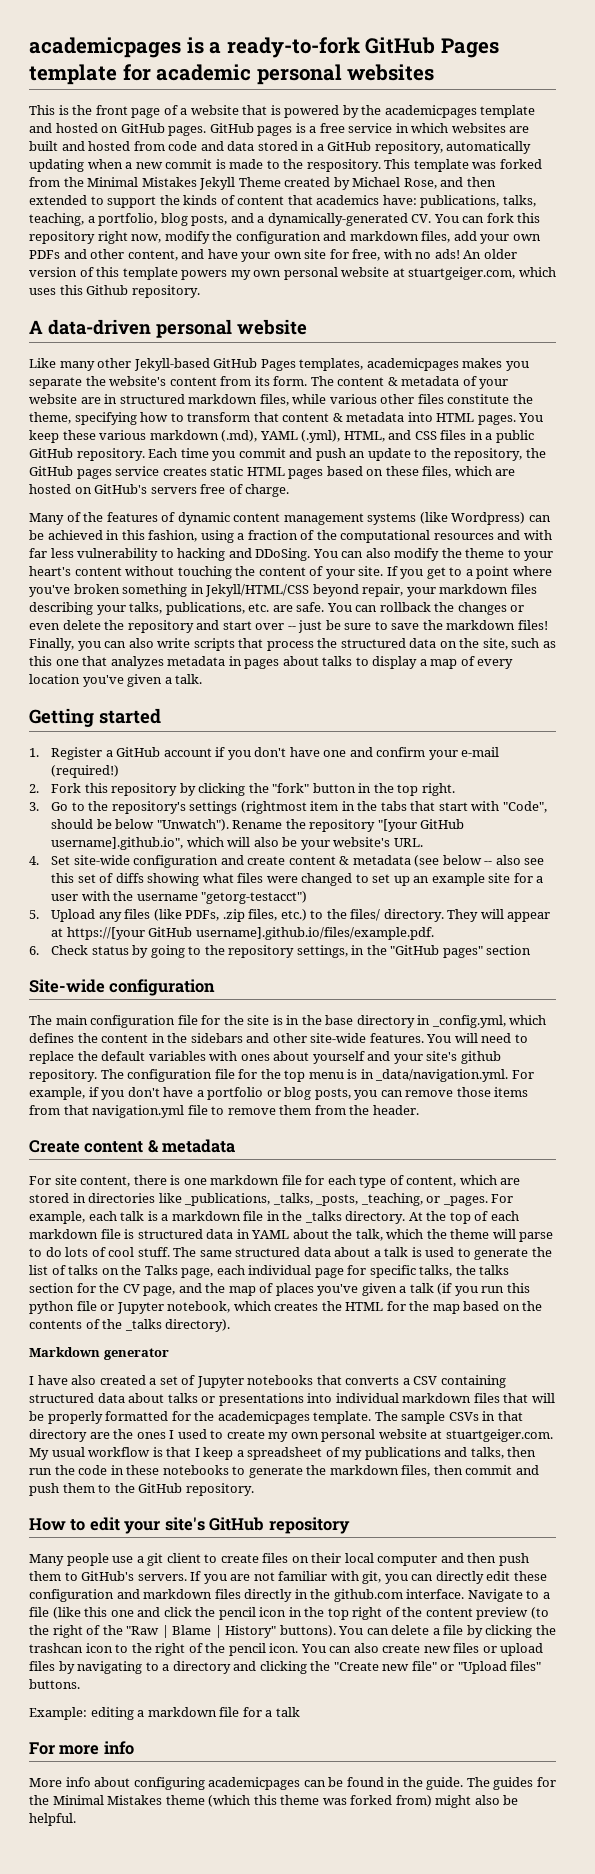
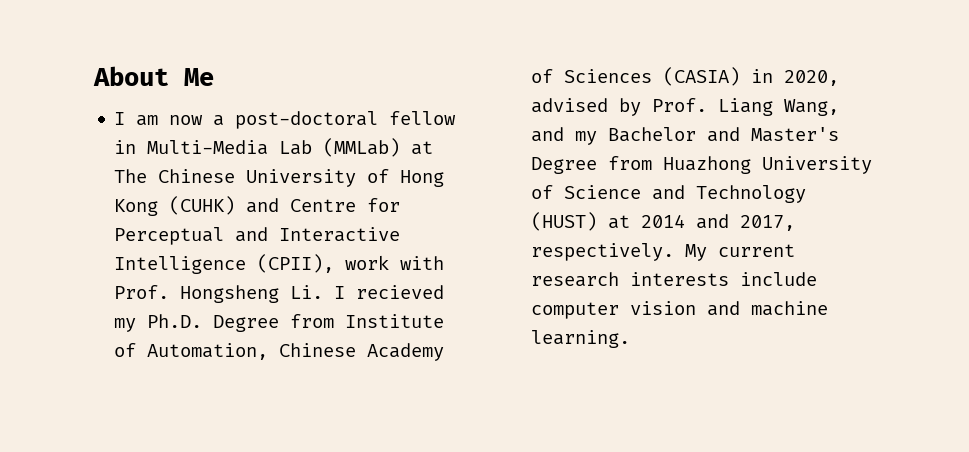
- academicpages is a ready-to-fork GitHub Pages template for academic personal websites
- This is the front page of a website that is powered by the academicpages template and hosted on GitHub pages. GitHub pages is a free service in which websites are built and hosted from code and data stored in a GitHub repository, automatically updating when a new commit is made to the respository. This template was forked from the Minimal Mistakes Jekyll Theme created by Michael Rose, and then extended to support the kinds of content that academics have: publications, talks, teaching, a portfolio, blog posts, and a dynamically-generated CV. You can fork this repository right now, modify the configuration and markdown files, add your own PDFs and other content, and have your own site for free, with no ads! An older version of this template powers my own personal website at stuartgeiger.com, which uses this Github repository.
- A data-driven personal website
- Like many other Jekyll-based GitHub Pages templates, academicpages makes you separate the website's content from its form. The content & metadata of your website are in structured markdown files, while various other files constitute the theme, specifying how to transform that content & metadata into HTML pages. You keep these various markdown (.md), YAML (.yml), HTML, and CSS files in a public GitHub repository. Each time you commit and push an update to the repository, the GitHub pages service creates static HTML pages based on these files, which are hosted on GitHub's servers free of charge.
- Many of the features of dynamic content management systems (like Wordpress) can be achieved in this fashion, using a fraction of the computational resources and with far less vulnerability to hacking and DDoSing. You can also modify the theme to your heart's content without touching the content of your site. If you get to a point where you've broken something in Jekyll/HTML/CSS beyond repair, your markdown files describing your talks, publications, etc. are safe. You can rollback the changes or even delete the repository and start over -- just be sure to save the markdown files! Finally, you can also write scripts that process the structured data on the site, such as this one that analyzes metadata in pages about talks to display a map of every location you've given a talk.
- Getting started
- 1. Register a GitHub account if you don't have one and confirm your e-mail (required!)
- 2. Fork this repository by clicking the "fork" button in the top right.
- 3. Go to the repository's settings (rightmost item in the tabs that start with "Code", should be below "Unwatch"). Rename the repository "[your GitHub username].github.io", which will also be your website's URL.
- 4. Set site-wide configuration and create content & metadata (see below -- also see this set of diffs showing what files were changed to set up an example site for a user with the username "getorg-testacct")
- 5. Upload any files (like PDFs, .zip files, etc.) to the files/ directory. They will appear at https://[your GitHub username].github.io/files/example.pdf.
- 6. Check status by going to the repository settings, in the "GitHub pages" section
- Site-wide configuration
- The main configuration file for the site is in the base directory in _config.yml, which defines the content in the sidebars and other site-wide features. You will need to replace the default variables with ones about yourself and your site's github repository. The configuration file for the top menu is in _data/navigation.yml. For example, if you don't have a portfolio or blog posts, you can remove those items from that navigation.yml file to remove them from the header.
- Create content & metadata
- For site content, there is one markdown file for each type of content, which are stored in directories like _publications, _talks, _posts, _teaching, or _pages. For example, each talk is a markdown file in the _talks directory. At the top of each markdown file is structured data in YAML about the talk, which the theme will parse to do lots of cool stuff. The same structured data about a talk is used to generate the list of talks on the Talks page, each individual page for specific talks, the talks section for the CV page, and the map of places you've given a talk (if you run this python file or Jupyter notebook, which creates the HTML for the map based on the contents of the _talks directory).
- Markdown generator
- I have also created a set of Jupyter notebooks that converts a CSV containing structured data about talks or presentations into individual markdown files that will be properly formatted for the academicpages template. The sample CSVs in that directory are the ones I used to create my own personal website at stuartgeiger.com. My usual workflow is that I keep a spreadsheet of my publications and talks, then run the code in these notebooks to generate the markdown files, then commit and push them to the GitHub repository.
- How to edit your site's GitHub repository
- Many people use a git client to create files on their local computer and then push them to GitHub's servers. If you are not familiar with git, you can directly edit these configuration and markdown files directly in the github.com interface. Navigate to a file (like this one and click the pencil icon in the top right of the content preview (to the right of the "Raw | Blame | History" buttons). You can delete a file by clicking the trashcan icon to the right of the pencil icon. You can also create new files or upload files by navigating to a directory and clicking the "Create new file" or "Upload files" buttons.
- Example: editing a markdown file for a talk
- For more info
- More info about configuring academicpages can be found in the guide. The guides for the Minimal Mistakes theme (which this theme was forked from) might also be helpful.
+ About Me
+ I am now a post-doctoral fellow in Multi-Media Lab (MMLab) at The Chinese University of Hong Kong (CUHK) and Centre for Perceptual and Interactive Intelligence (CPII), work with Prof. Hongsheng Li. I recieved my Ph.D. Degree from Institute of Automation, Chinese Academy of Sciences (CASIA) in 2020, advised by Prof. Liang Wang, and my Bachelor and Master's Degree from Huazhong University of Science and Technology (HUST) at 2014 and 2017, respectively. My current research interests include computer vision and machine learning.

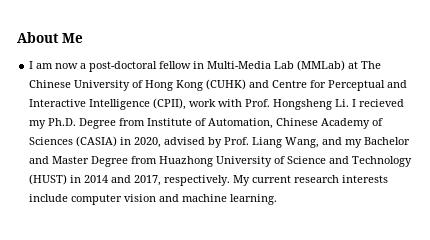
- I am now a post-doctoral fellow in Multi-Media Lab (MMLab) at The Chinese University of Hong Kong (CUHK) and Centre for Perceptual and Interactive Intelligence (CPII), work with Prof. Hongsheng Li. I recieved my Ph.D. Degree from Institute of Automation, Chinese Academy of Sciences (CASIA) in 2020, advised by Prof. Liang Wang, and my Bachelor and Master's Degree from Huazhong University of Science and Technology (HUST) at 2014 and 2017, respectively.
+ I am now a post-doctoral fellow in Multi-Media Lab (MMLab) at The Chinese University of Hong Kong (CUHK) and Centre for Perceptual and Interactive Intelligence (CPII), work with Prof. Hongsheng Li. I recieved my Ph.D. Degree from Institute of Automation, Chinese Academy of Sciences (CASIA) in 2020, advised by Prof. Liang Wang, and my Bachelor and Master Degree from Huazhong University of Science and Technology (HUST) in 2014 and 2017, respectively.

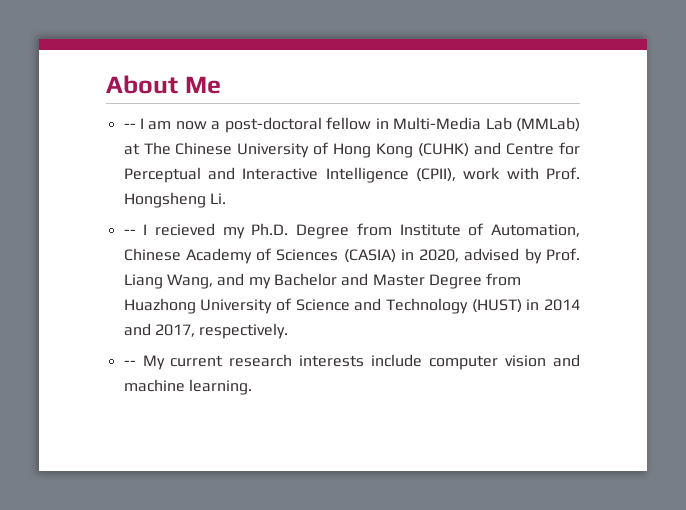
- I am now a post-doctoral fellow in Multi-Media Lab (MMLab) at The Chinese University of Hong Kong (CUHK) and Centre for Perceptual and Interactive Intelligence (CPII), work with Prof. Hongsheng Li. I recieved my Ph.D. Degree from Institute of Automation, Chinese Academy of Sciences (CASIA) in 2020, advised by Prof. Liang Wang, and my Bachelor and Master Degree from Huazhong University of Science and Technology (HUST) in 2014 and 2017, respectively. My current research interests include computer vision and machine learning.
+ -- I am now a post-doctoral fellow in Multi-Media Lab (MMLab) at The Chinese University of Hong Kong (CUHK) and Centre for Perceptual and Interactive Intelligence (CPII), work with Prof. Hongsheng Li.
+ -- I recieved my Ph.D. Degree from Institute of Automation, Chinese Academy of Sciences (CASIA) in 2020, advised by Prof. Liang Wang, and my Bachelor and Master Degree from Huazhong University of Science and Technology (HUST) in 2014 and 2017, respectively.
+ -- My current research interests include computer vision and machine learning.

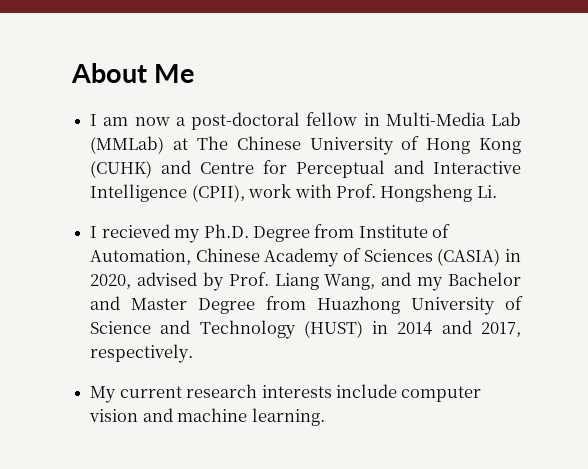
- -- I am now a post-doctoral fellow in Multi-Media Lab (MMLab) at The Chinese University of Hong Kong (CUHK) and Centre for Perceptual and Interactive Intelligence (CPII), work with Prof. Hongsheng Li.
+ I am now a post-doctoral fellow in Multi-Media Lab (MMLab) at The Chinese University of Hong Kong (CUHK) and Centre for Perceptual and Interactive Intelligence (CPII), work with Prof. Hongsheng Li.
- -- I recieved my Ph.D. Degree from Institute of Automation, Chinese Academy of Sciences (CASIA) in 2020, advised by Prof. Liang Wang, and my Bachelor and Master Degree from Huazhong University of Science and Technology (HUST) in 2014 and 2017, respectively.
+ I recieved my Ph.D. Degree from Institute of Automation, Chinese Academy of Sciences (CASIA) in 2020, advised by Prof. Liang Wang, and my Bachelor and Master Degree from Huazhong University of Science and Technology (HUST) in 2014 and 2017, respectively.
- -- My current research interests include computer vision and machine learning.
+ My current research interests include computer vision and machine learning.

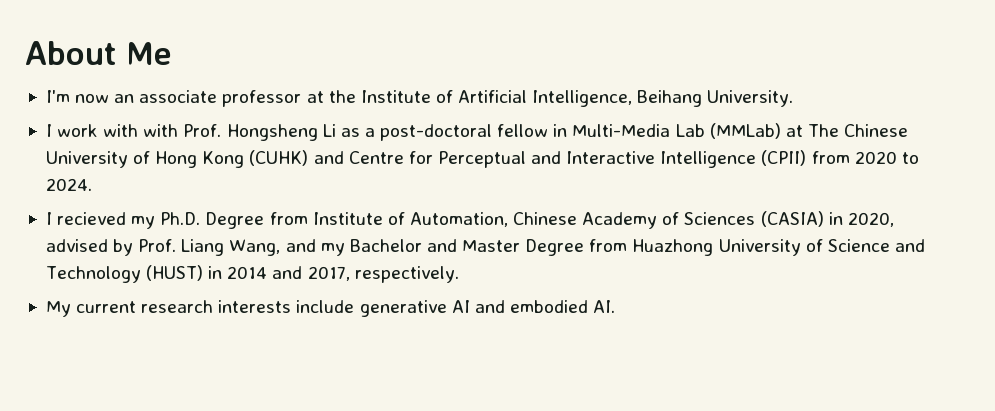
- I am now a post-doctoral fellow in Multi-Media Lab (MMLab) at The Chinese University of Hong Kong (CUHK) and Centre for Perceptual and Interactive Intelligence (CPII), work with Prof. Hongsheng Li.
+ I'm now an associate professor at the Institute of Artificial Intelligence, Beihang University.
+ I work with with Prof. Hongsheng Li as a post-doctoral fellow in Multi-Media Lab (MMLab) at The Chinese University of Hong Kong (CUHK) and Centre for Perceptual and Interactive Intelligence (CPII) from 2020 to 2024.
- My current research interests include computer vision and machine learning.
+ My current research interests include generative AI and embodied AI.

